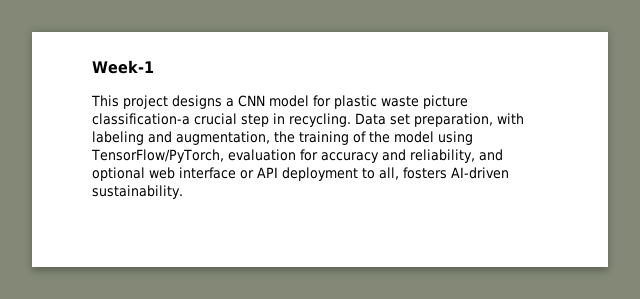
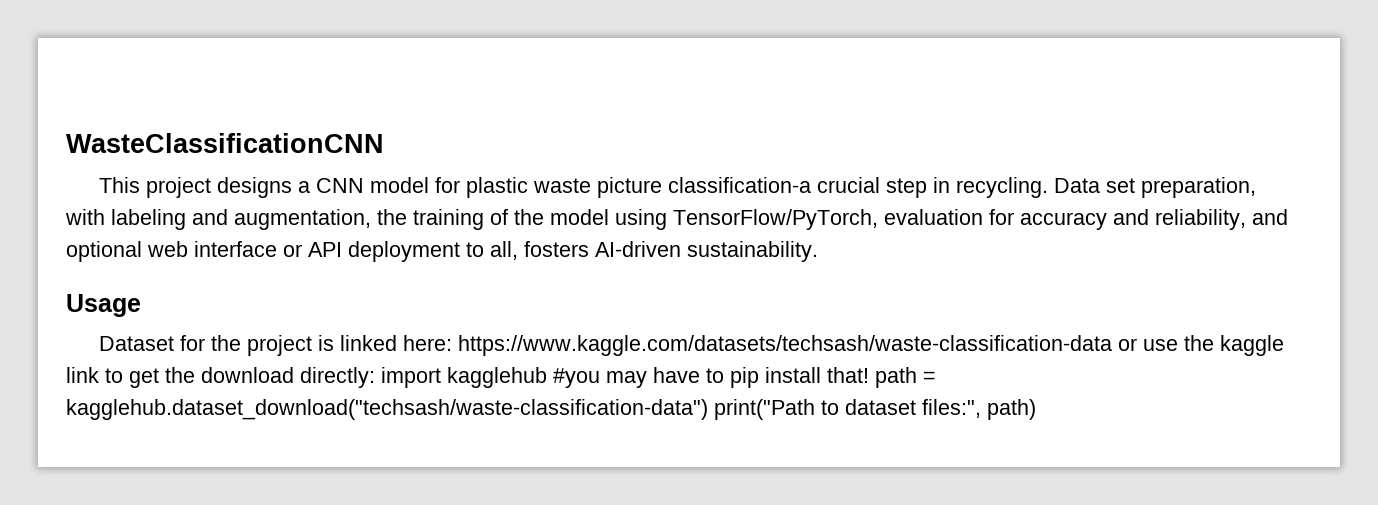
- Week-1
+ WasteClassificationCNN
+ Usage
+ Dataset for the project is linked here: https://www.kaggle.com/datasets/techsash/waste-classification-data or use the kaggle link to get the download directly: import kagglehub #you may have to pip install that! path = kagglehub.dataset_download("techsash/waste-classification-data") print("Path to dataset files:", path)

